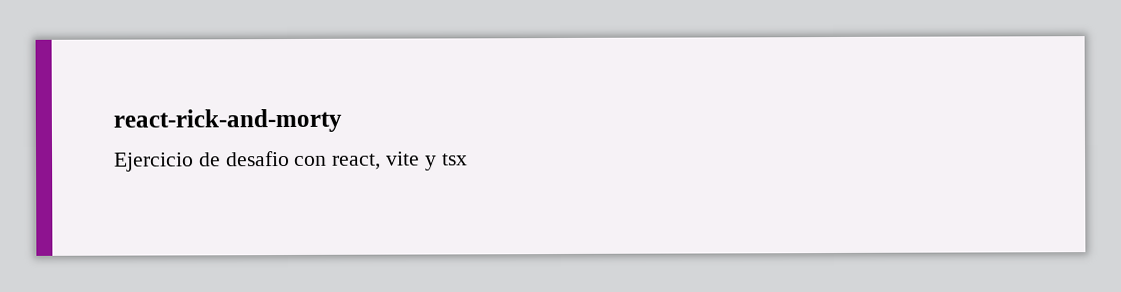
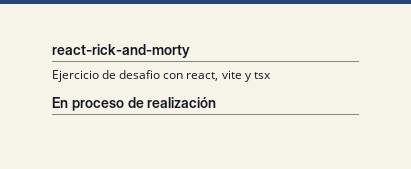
+ En proceso de realización

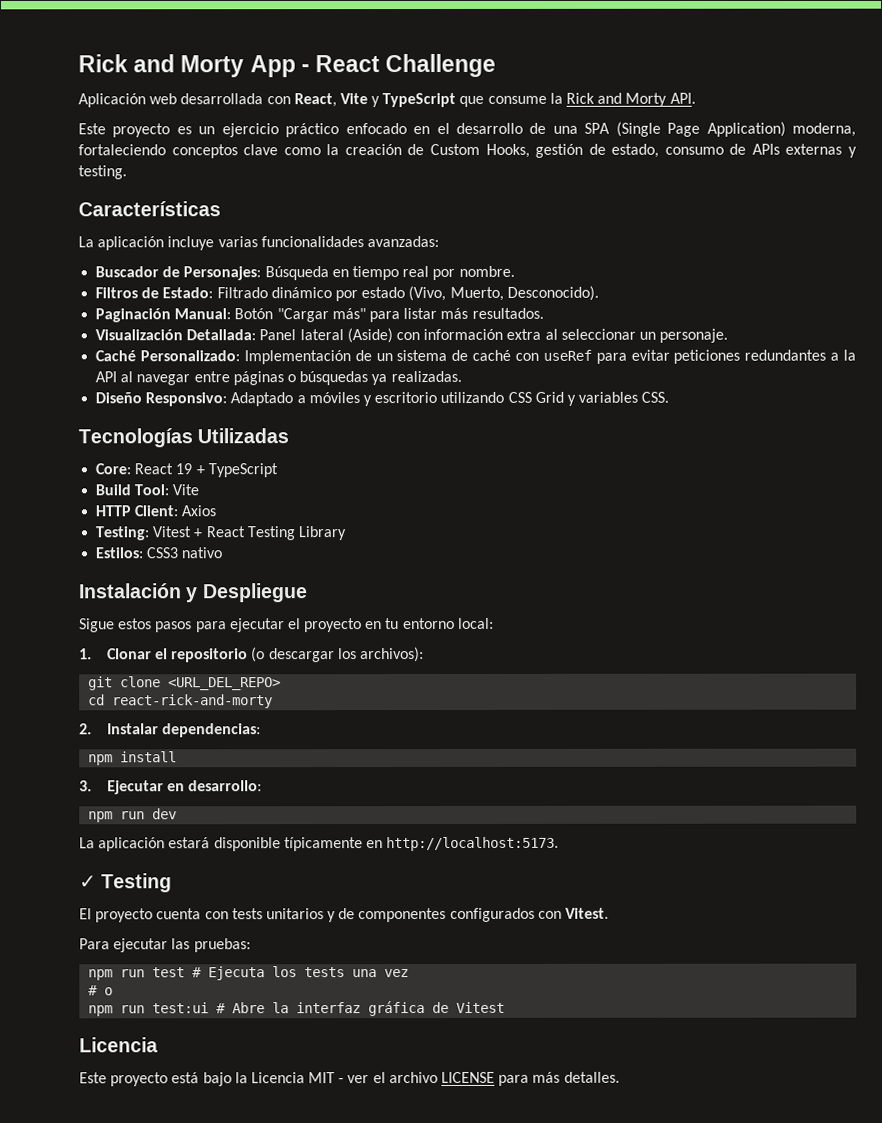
- react-rick-and-morty
- Ejercicio de desafio con react, vite y tsx
- En proceso de realización
+ Rick and Morty App - React Challenge
+ Aplicación web desarrollada con React, Vite y TypeScript que consume la Rick and Morty API.
+ Este proyecto es un ejercicio práctico enfocado en el desarrollo de una SPA (Single Page Application) moderna, fortaleciendo conceptos clave como la creación de Custom Hooks, gestión de estado, consumo de APIs externas y testing.
+ Características
+ La aplicación incluye varias funcionalidades avanzadas:
+ Buscador de Personajes: Búsqueda en tiempo real por nombre.
+ Filtros de Estado: Filtrado dinámico por estado (Vivo, Muerto, Desconocido).
+ Paginación Manual: Botón "Cargar más" para listar más resultados.
+ Visualización Detallada: Panel lateral (Aside) con información extra al seleccionar un personaje.
+ Caché Personalizado: Implementación de un sistema de caché con useRef para evitar peticiones redundantes a la API al navegar entre páginas o búsquedas ya realizadas.
+ Diseño Responsivo: Adaptado a móviles y escritorio utilizando CSS Grid y variables CSS.
+ Tecnologías Utilizadas
+ Core: React 19 + TypeScript
+ Build Tool: Vite
+ HTTP Client: Axios
+ Testing: Vitest + React Testing Library
+ Estilos: CSS3 nativo
+ Instalación y Despliegue
+ Sigue estos pasos para ejecutar el proyecto en tu entorno local:
+ 1. Clonar el repositorio (o descargar los archivos):
+ git clone <URL_DEL_REPO>
+ cd react-rick-and-morty
+ 2. Instalar dependencias:
+ npm install
+ 3. Ejecutar en desarrollo:
+ npm run dev
+ La aplicación estará disponible típicamente en http://localhost:5173.
+ ✓ Testing
+ El proyecto cuenta con tests unitarios y de componentes configurados con Vitest.
+ Para ejecutar las pruebas:
+ npm run test # Ejecuta los tests una vez
+ # o
+ npm run test:ui # Abre la interfaz gráfica de Vitest
+ Licencia
+ Este proyecto está bajo la Licencia MIT - ver el archivo LICENSE para más detalles.

